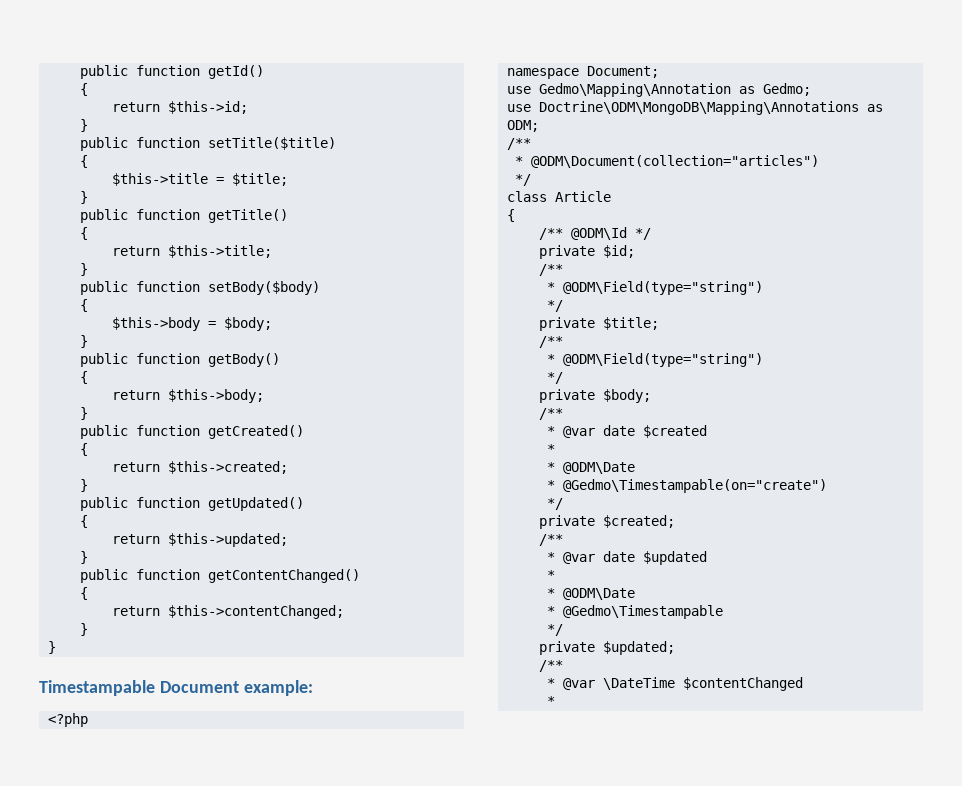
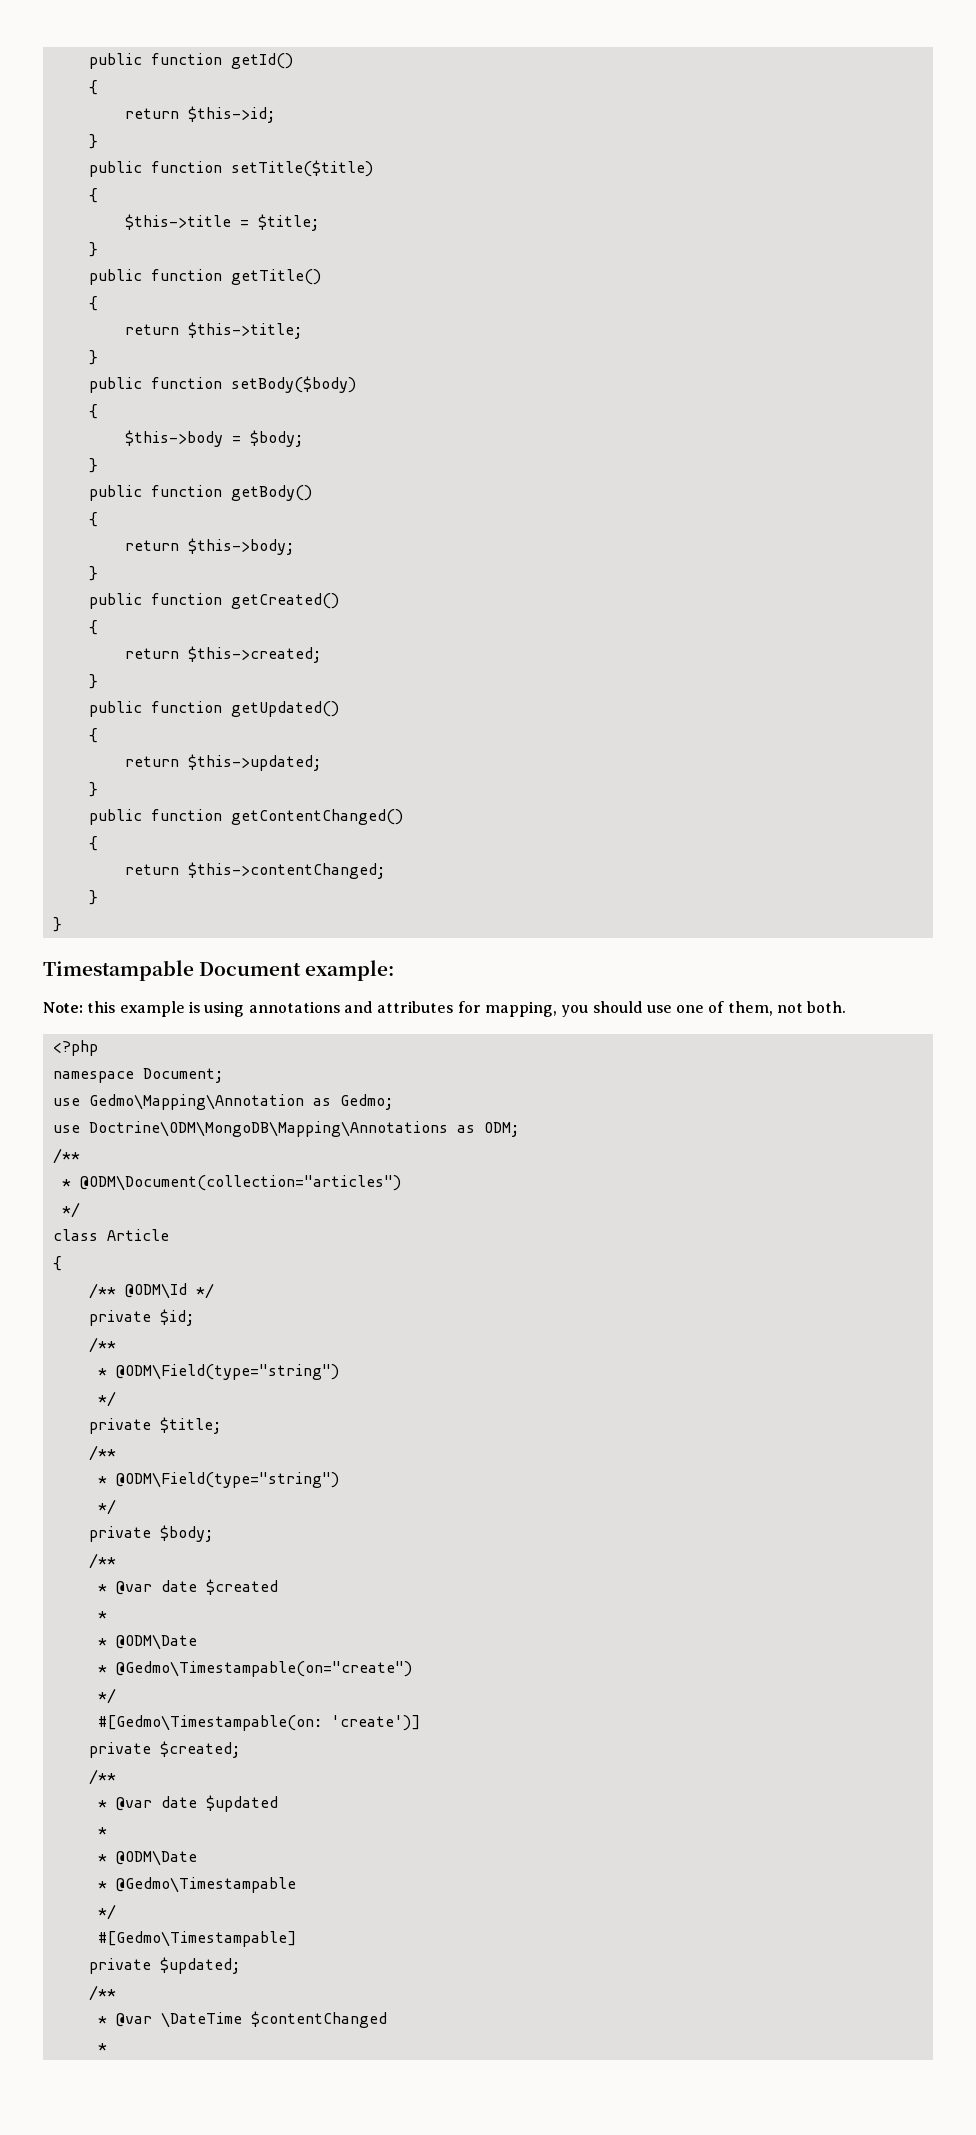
+ Note: this example is using annotations and attributes for mapping, you should use one of them, not both.
+ #[Gedmo\Timestampable(on: 'create')]
+ #[Gedmo\Timestampable]

